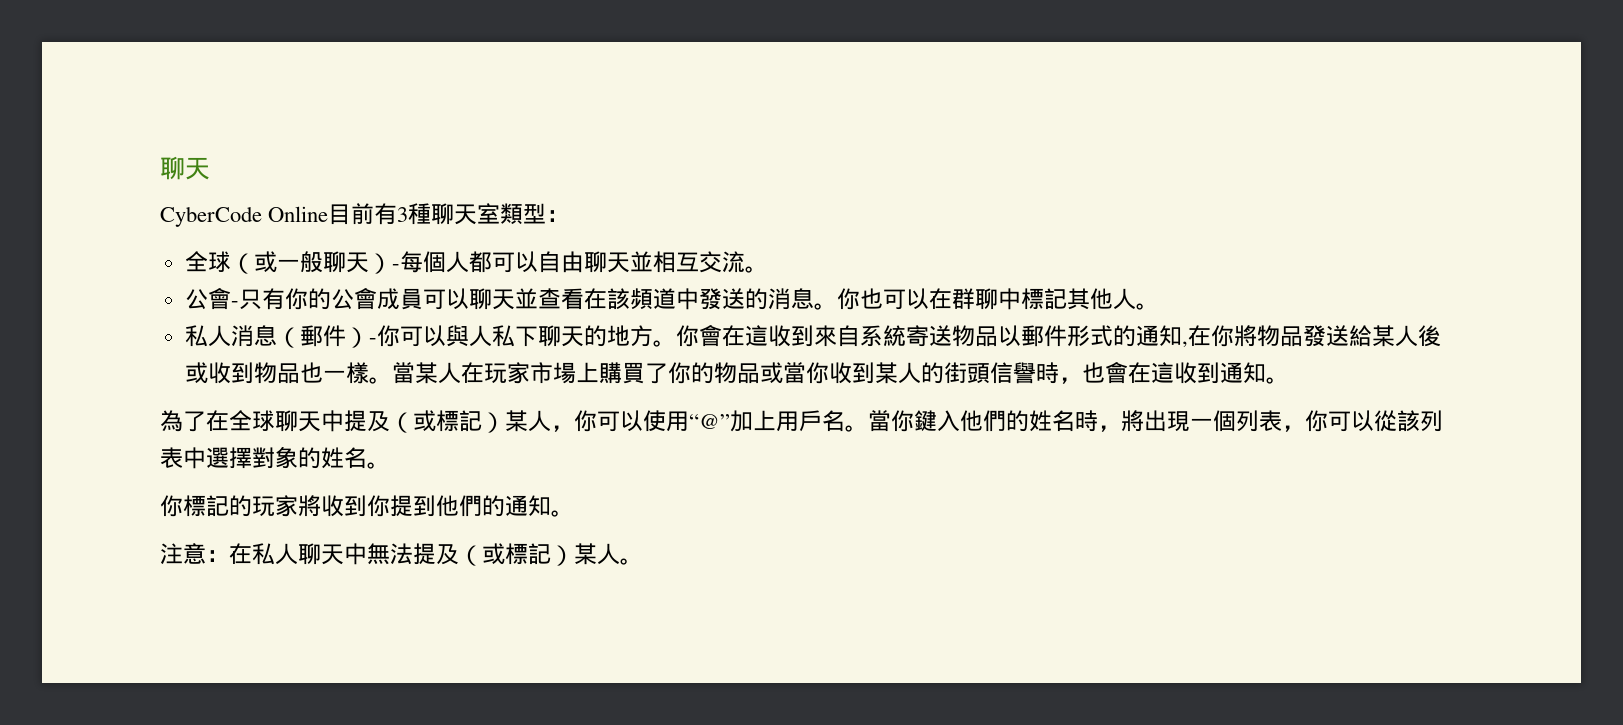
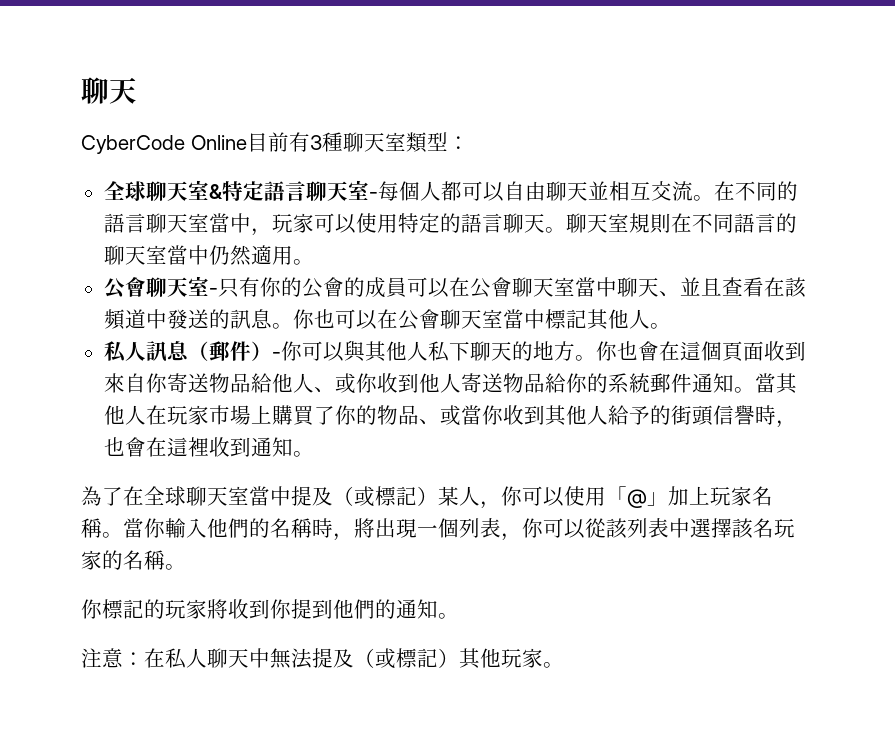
- 全球（或一般聊天）-每個人都可以自由聊天並相互交流。
- 公會-只有你的公會成員可以聊天並查看在該頻道中發送的消息。
+ 全球聊天室&特定語言聊天室-每個人都可以自由聊天並相互交流。在不同的語言聊天室當中，玩家可以使用特定的語言聊天。聊天室規則在不同語言的聊天室當中仍然適用。
+ 公會聊天室-只有你的公會的成員可以在公會聊天室當中聊天、並且查看在該頻道中發送的訊息。
- 你也可以在群聊中標記其他人。
+ 你也可以在公會聊天室當中標記其他人。
- 私人消息（郵件）-你可以與人私下聊天的地方。
+ 私人訊息（郵件）-你可以與其他人私下聊天的地方。
- 你會在這收到來自系統寄送物品以郵件形式的通知,在你將物品發送給某人後或收到物品也一樣。當某人在玩家市場上購買了你的物品或當你收到某人的街頭信譽時，也會在這收到通知。
+ 你也會在這個頁面收到來自你寄送物品給他人、或你收到他人寄送物品給你的系統郵件通知。當其他人在玩家市場上購買了你的物品、或當你收到其他人給予的街頭信譽時，也會在這裡收到通知。
- 為了在全球聊天中提及（或標記）某人，你可以使用“@”加上用戶名。當你鍵入他們的姓名時，將出現一個列表，你可以從該列表中選擇對象的姓名。
+ 為了在全球聊天室當中提及（或標記）某人，你可以使用「@」加上玩家名稱。當你輸入他們的名稱時，將出現一個列表，你可以從該列表中選擇該名玩家的名稱。
- 注意：在私人聊天中無法提及（或標記）某人。
+ 注意：在私人聊天中無法提及（或標記）其他玩家。

